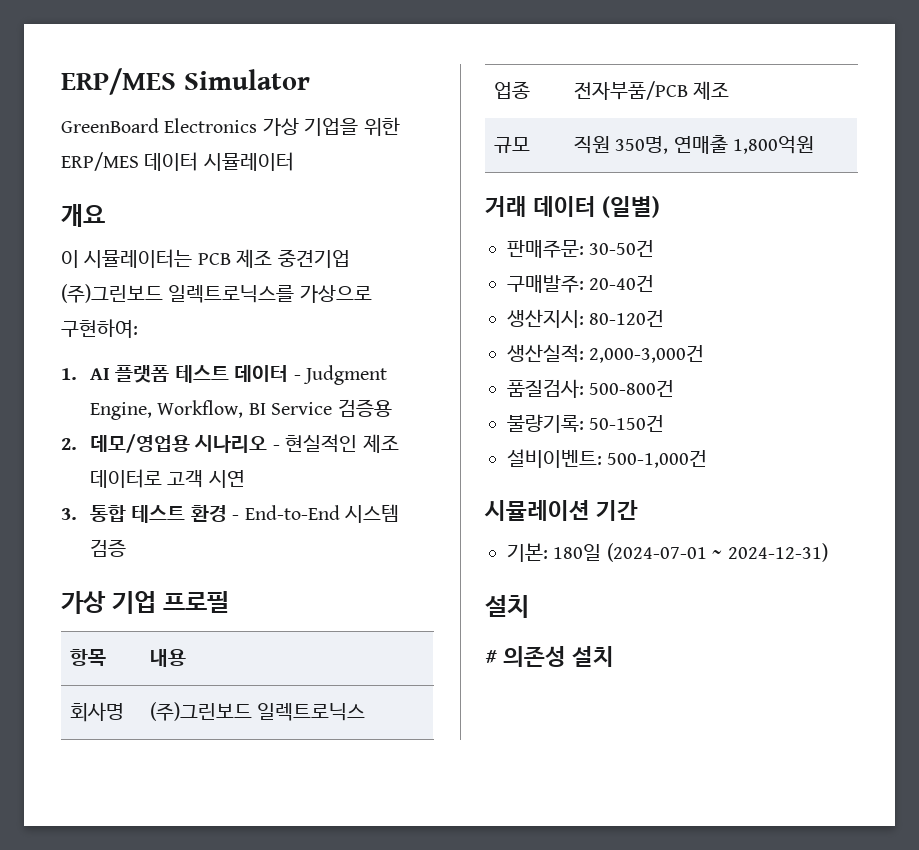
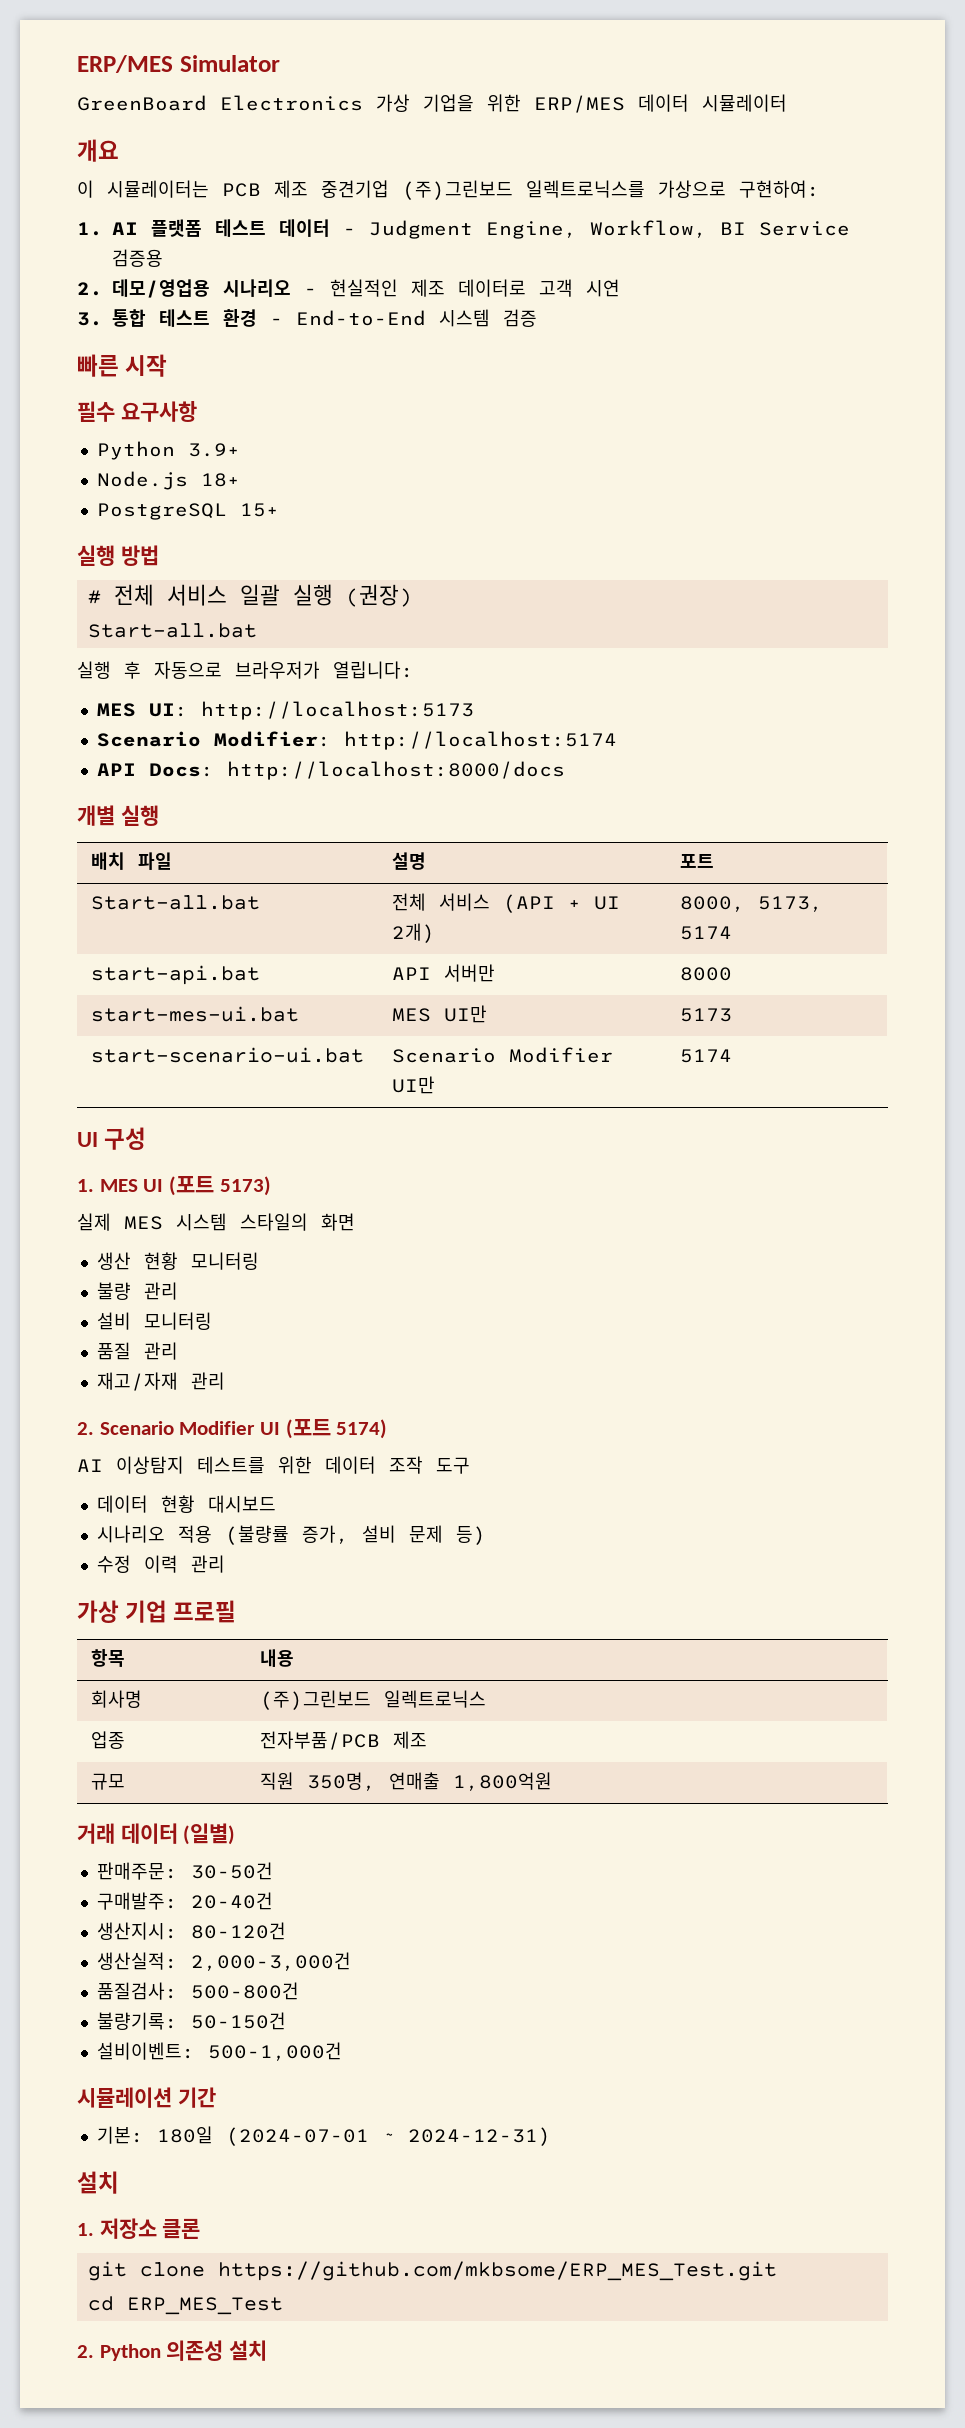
+ 빠른 시작
+ 필수 요구사항
+ Python 3.9+
+ Node.js 18+
+ PostgreSQL 15+
+ 실행 방법
+ # 전체 서비스 일괄 실행 (권장)
+ Start-all.bat
+ 실행 후 자동으로 브라우저가 열립니다:
+ MES UI: http://localhost:5173
+ Scenario Modifier: http://localhost:5174
+ API Docs: http://localhost:8000/docs
+ 개별 실행
+ 배치 파일 | 설명 | 포트
+ Start-all.bat | 전체 서비스 (API + UI 2개) | 8000, 5173, 5174
+ start-api.bat | API 서버만 | 8000
+ start-mes-ui.bat | MES UI만 | 5173
+ start-scenario-ui.bat | Scenario Modifier UI만 | 5174
+ UI 구성
+ 1. MES UI (포트 5173)
+ 실제 MES 시스템 스타일의 화면
+ 생산 현황 모니터링
+ 불량 관리
+ 설비 모니터링
+ 품질 관리
+ 재고/자재 관리
+ 2. Scenario Modifier UI (포트 5174)
+ AI 이상탐지 테스트를 위한 데이터 조작 도구
+ 데이터 현황 대시보드
+ 시나리오 적용 (불량률 증가, 설비 문제 등)
+ 수정 이력 관리
- # 의존성 설치
+ 1. 저장소 클론
+ git clone https://github.com/mkbsome/ERP_MES_Test.git
+ cd ERP_MES_Test
+ 2. Python 의존성 설치

